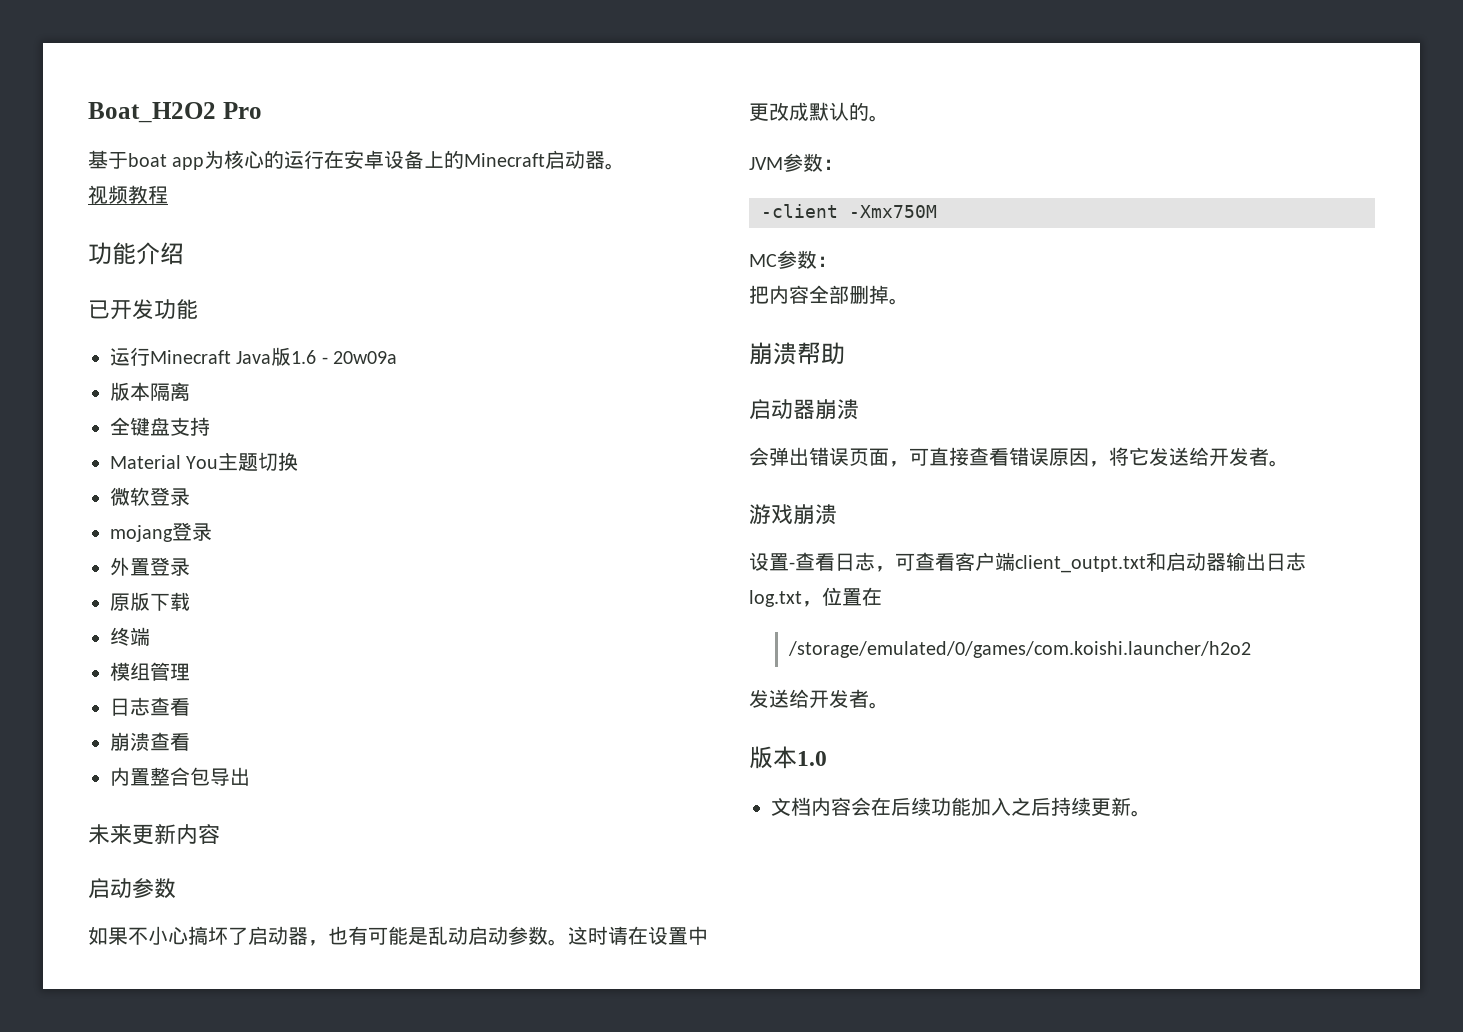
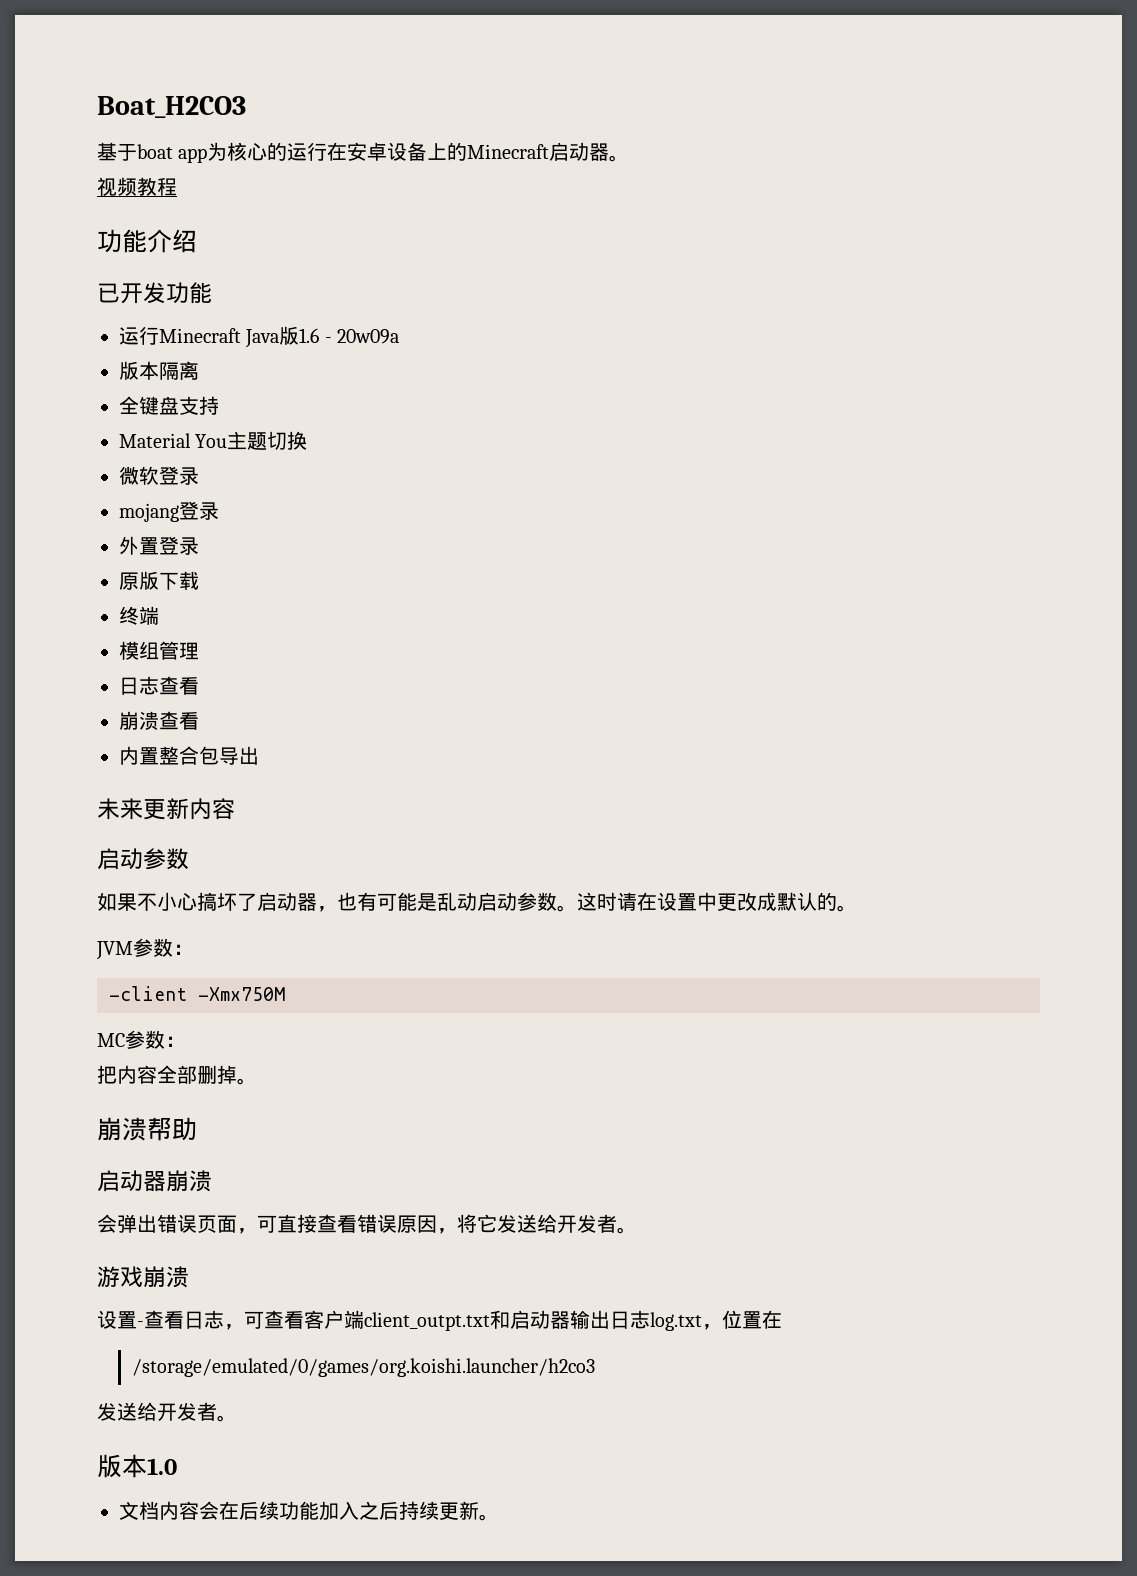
- Boat_H2O2 Pro
+ Boat_H2CO3
- /storage/emulated/0/games/com.koishi.launcher/h2o2
+ /storage/emulated/0/games/org.koishi.launcher/h2co3

